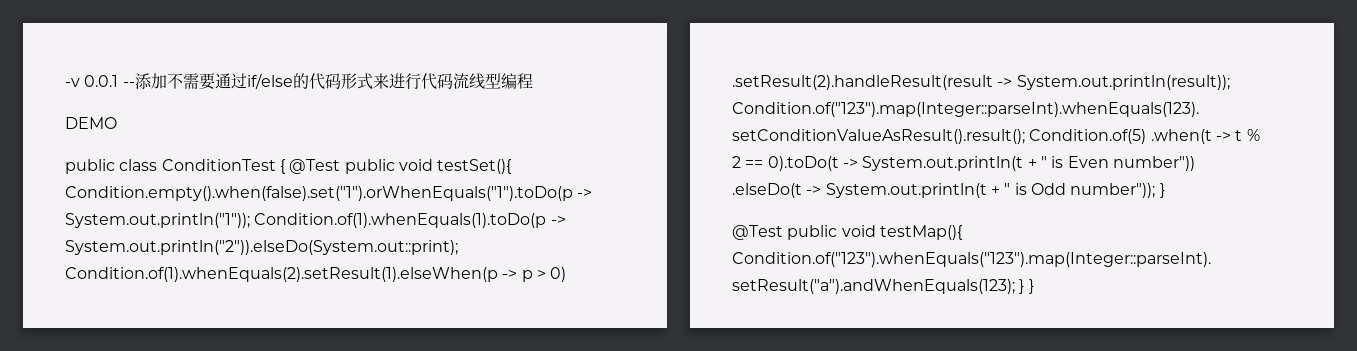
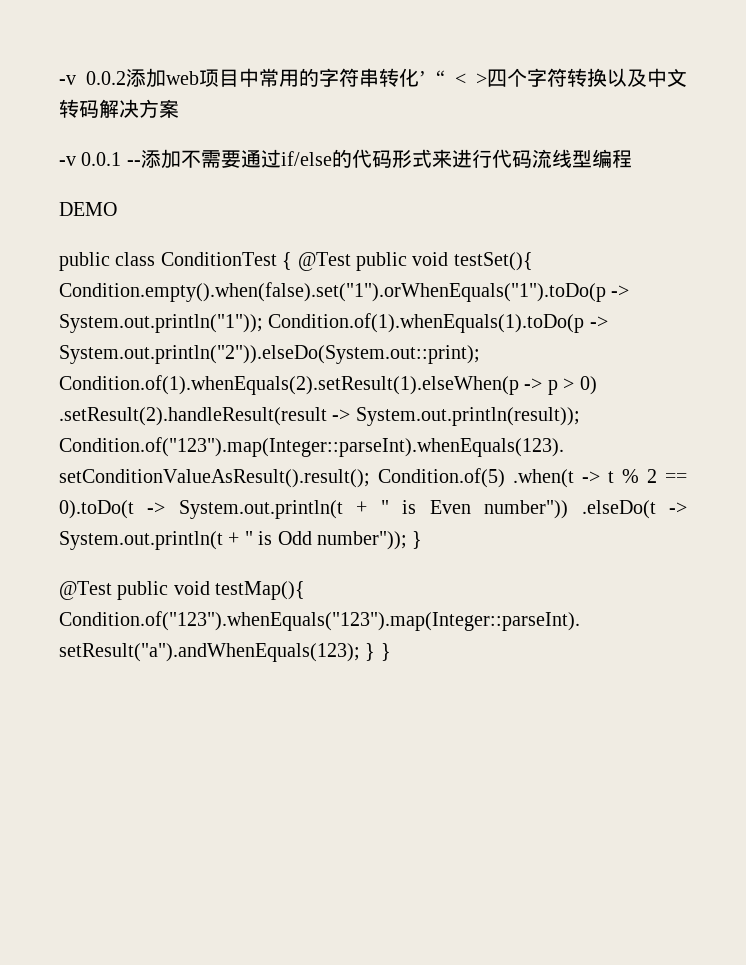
+ -v 0.0.2添加web项目中常用的字符串转化’ “ < >四个字符转换以及中文转码解决方案

